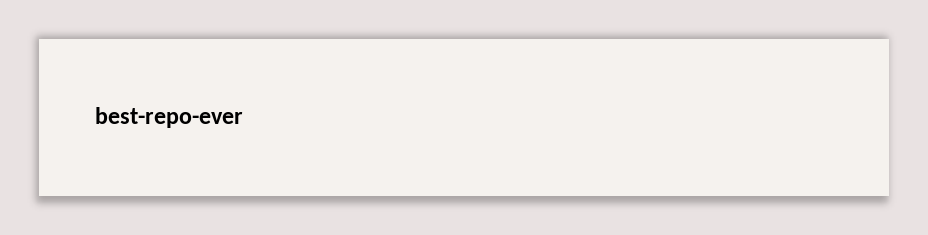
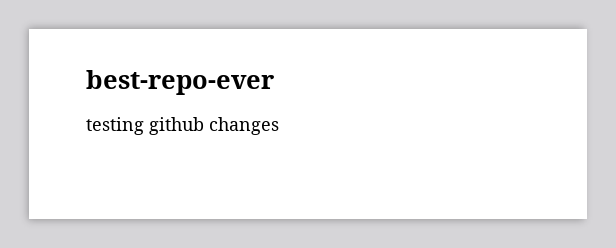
+ testing github changes

